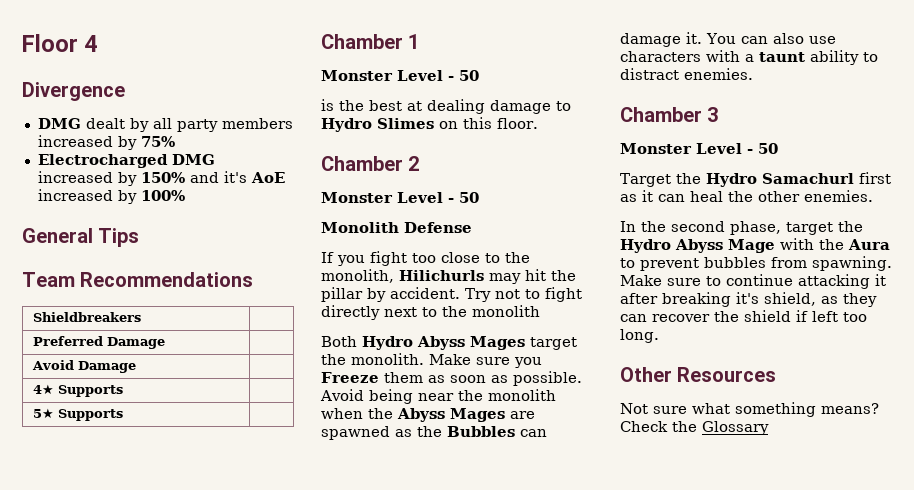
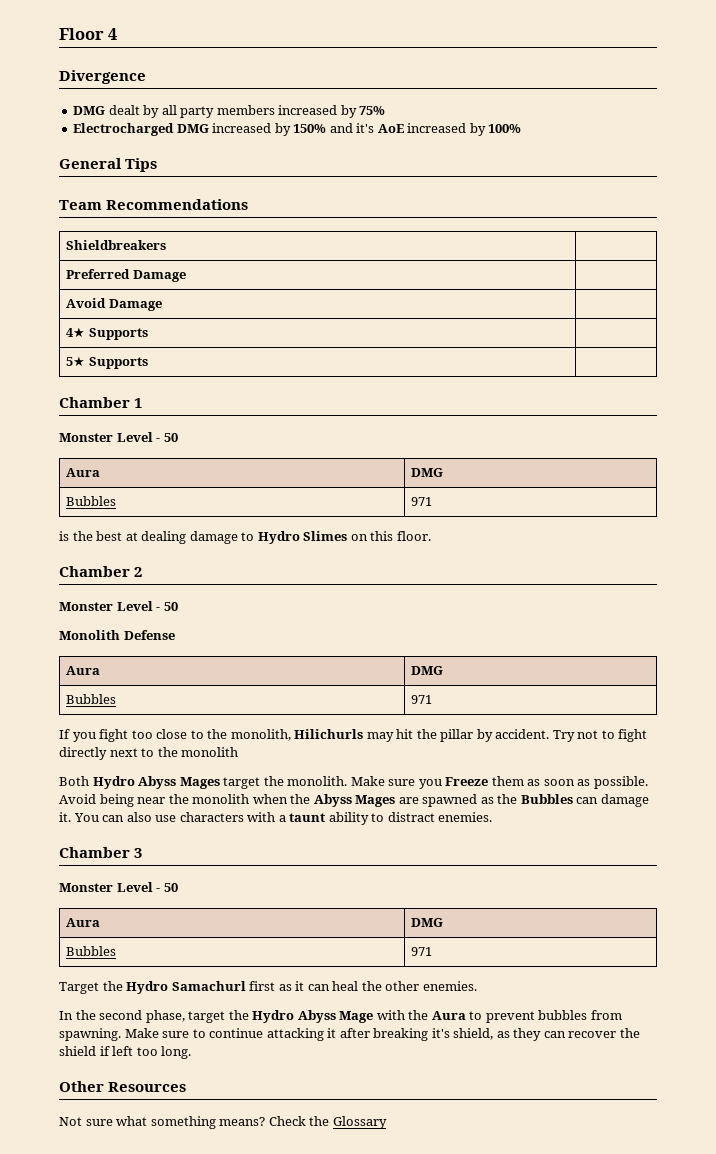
  Chamber 1
  Monster Level - 50
+ Aura | DMG
+ Bubbles | 971
  Monolith Defense
+ Aura | DMG
+ Bubbles | 971
  Chamber 3
  Monster Level - 50
+ Aura | DMG
+ Bubbles | 971

